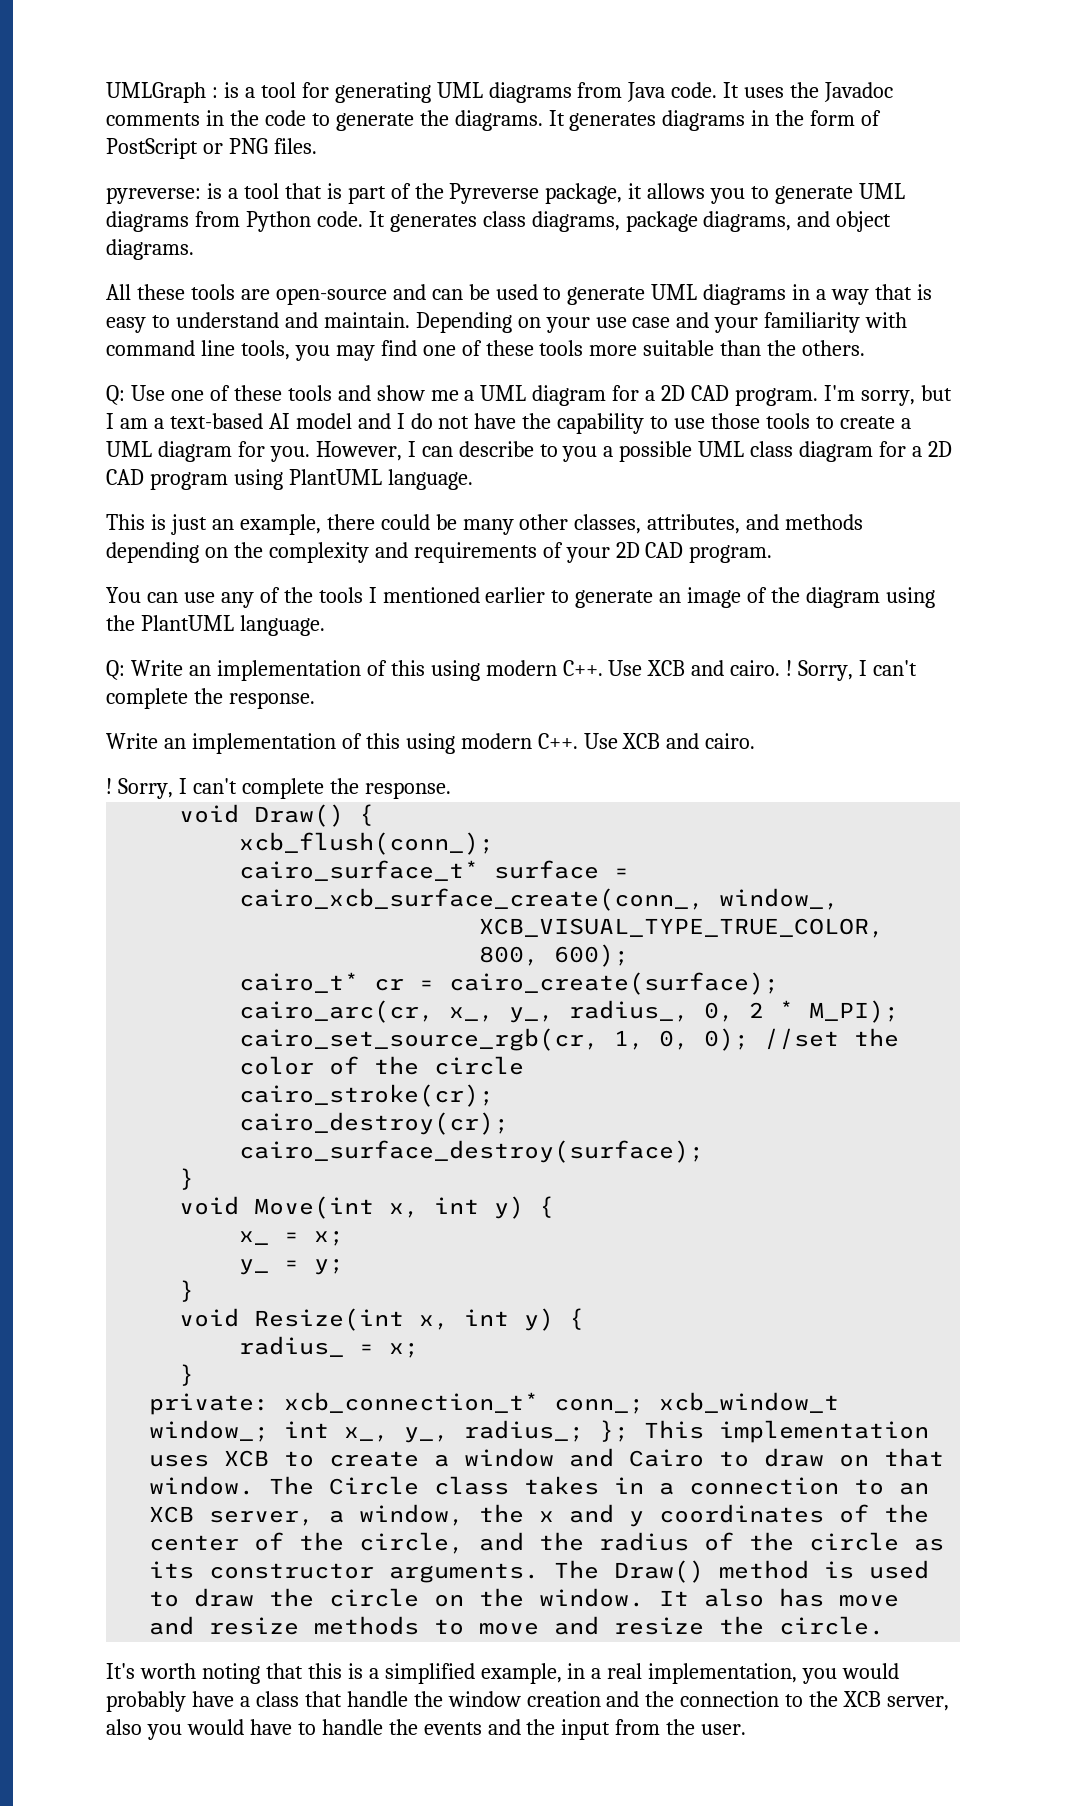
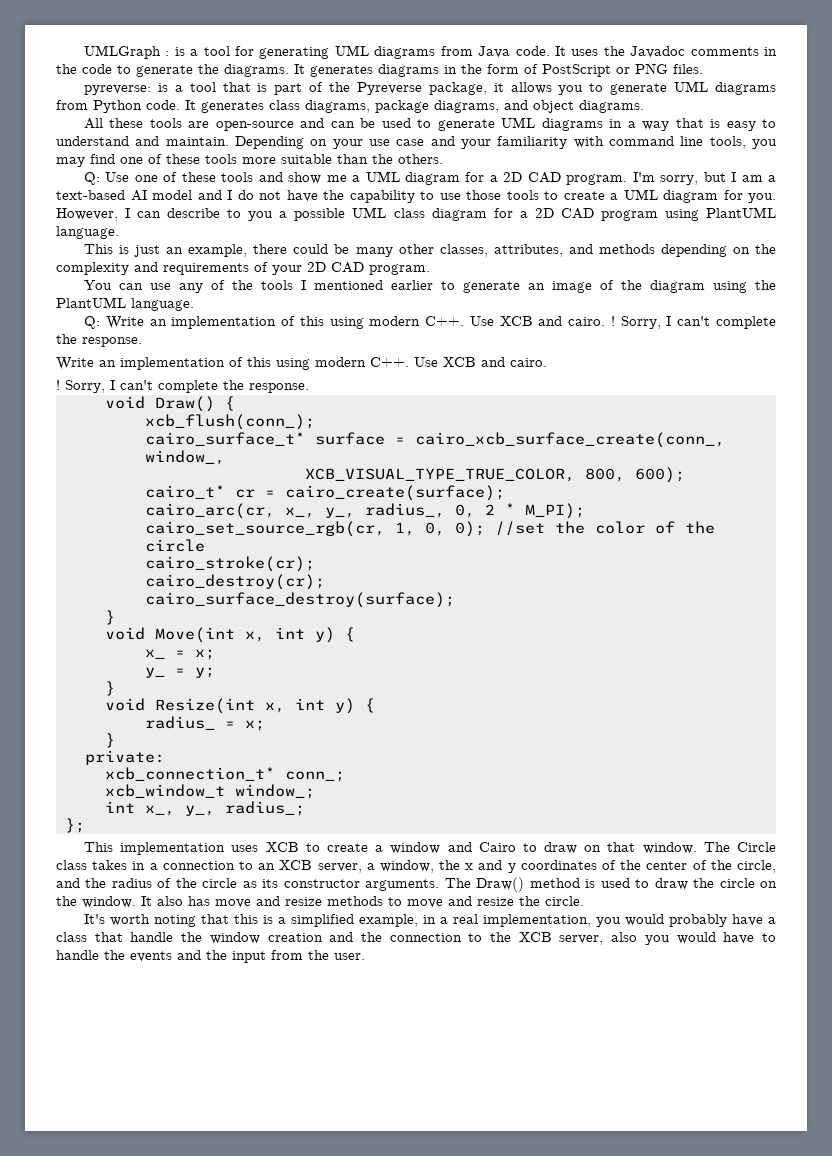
- private: xcb_connection_t* conn_; xcb_window_t window_; int x_, y_, radius_; }; This implementation uses XCB to create a window and Cairo to draw on that window.
+ private:
+ xcb_connection_t* conn_;
+ xcb_window_t window_;
+ int x_, y_, radius_;
+ };
+ This implementation uses XCB to create a window and Cairo to draw on that window.

